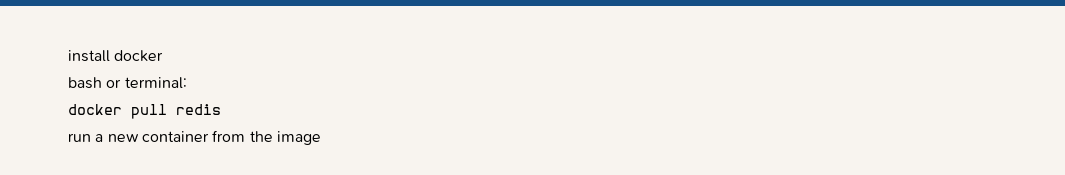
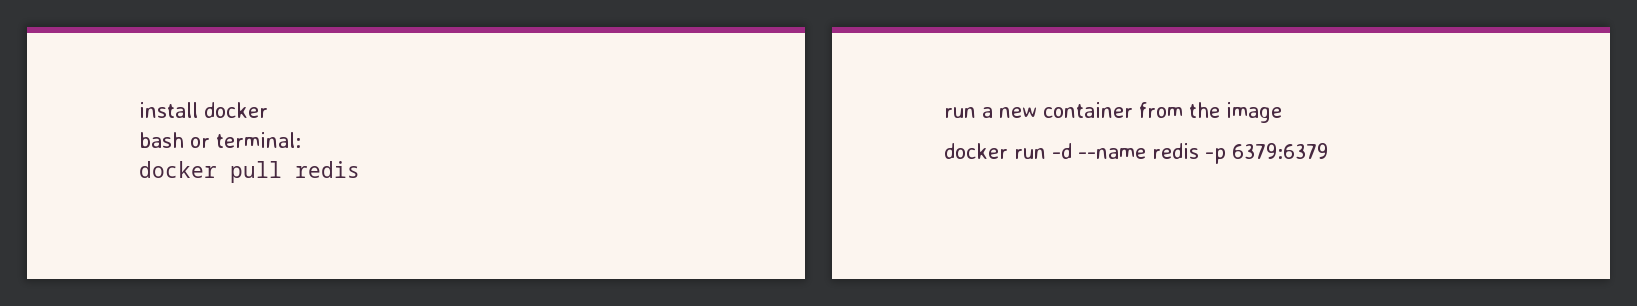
+ docker run -d --name redis -p 6379:6379

